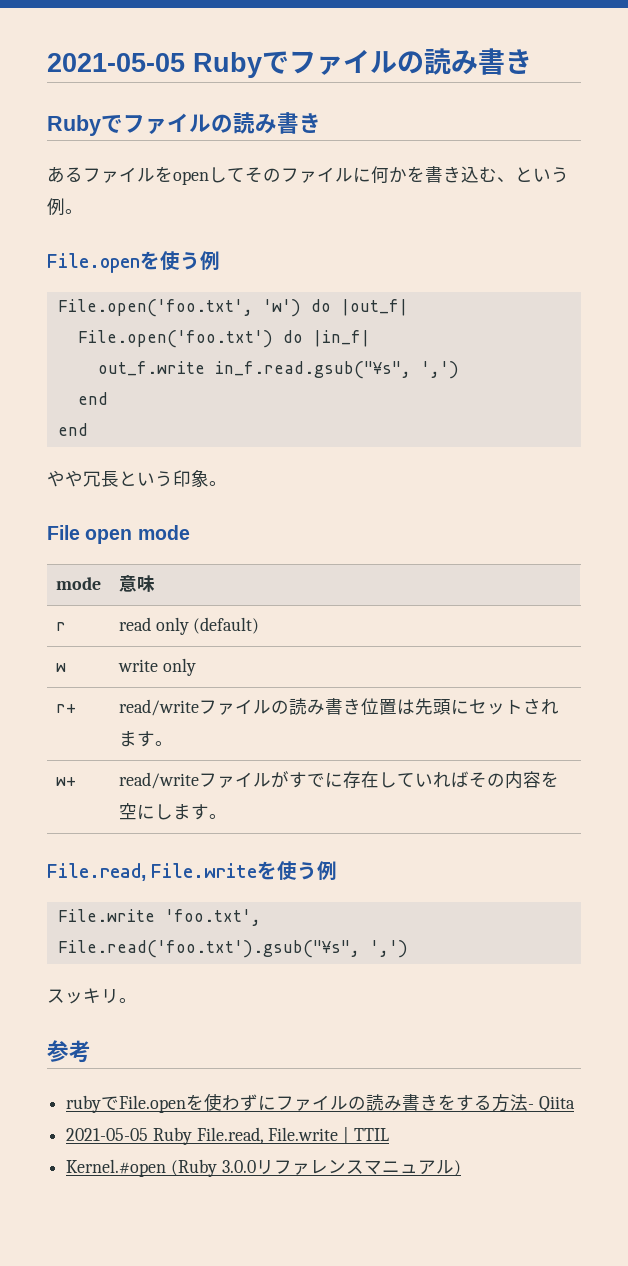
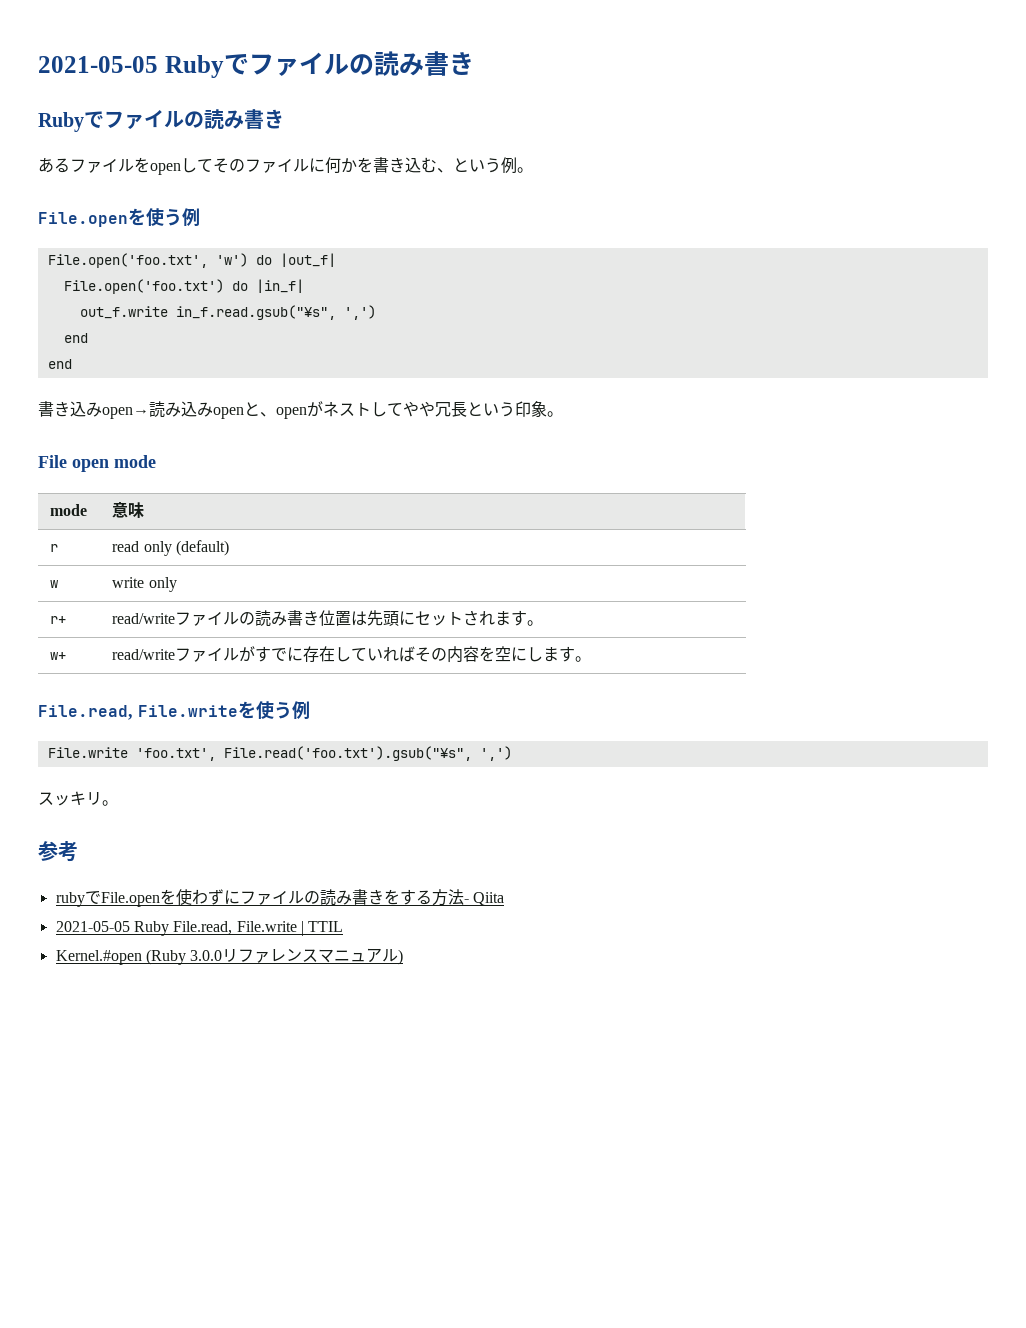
- やや冗長という印象。
+ 書き込みopen→読み込みopenと、openがネストしてやや冗長という印象。

